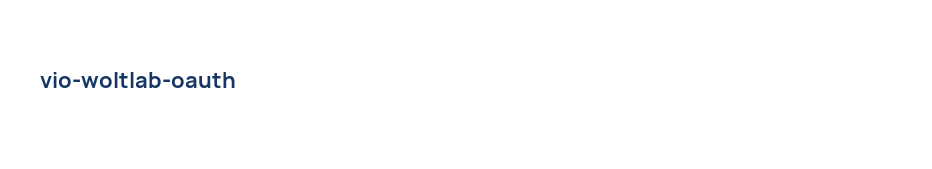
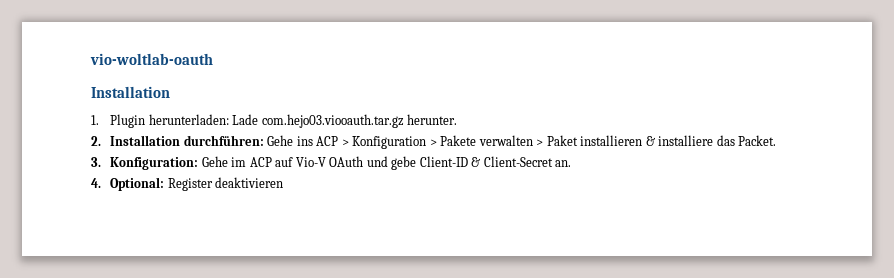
  vio-woltlab-oauth
+ Installation
+ 1. Plugin herunterladen: Lade com.hejo03.viooauth.tar.gz herunter.
+ 2. Installation durchführen: Gehe ins ACP > Konfiguration > Pakete verwalten > Paket installieren & installiere das Packet.
+ 3. Konfiguration: Gehe im ACP auf Vio-V OAuth und gebe Client-ID & Client-Secret an.
+ 4. Optional: Register deaktivieren

